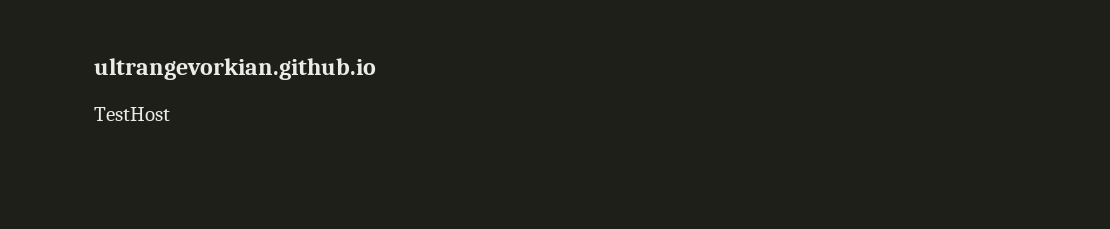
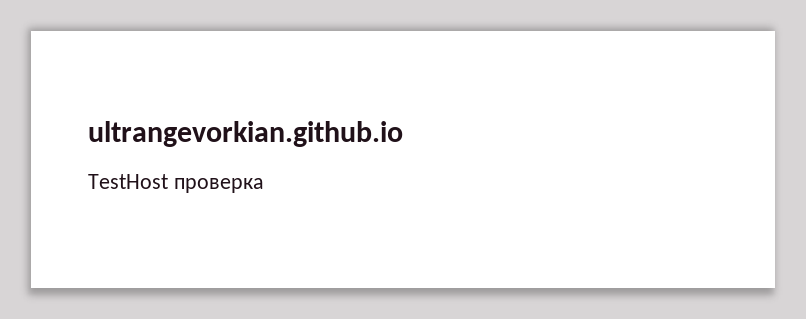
- TestHost
+ TestHost проверка

